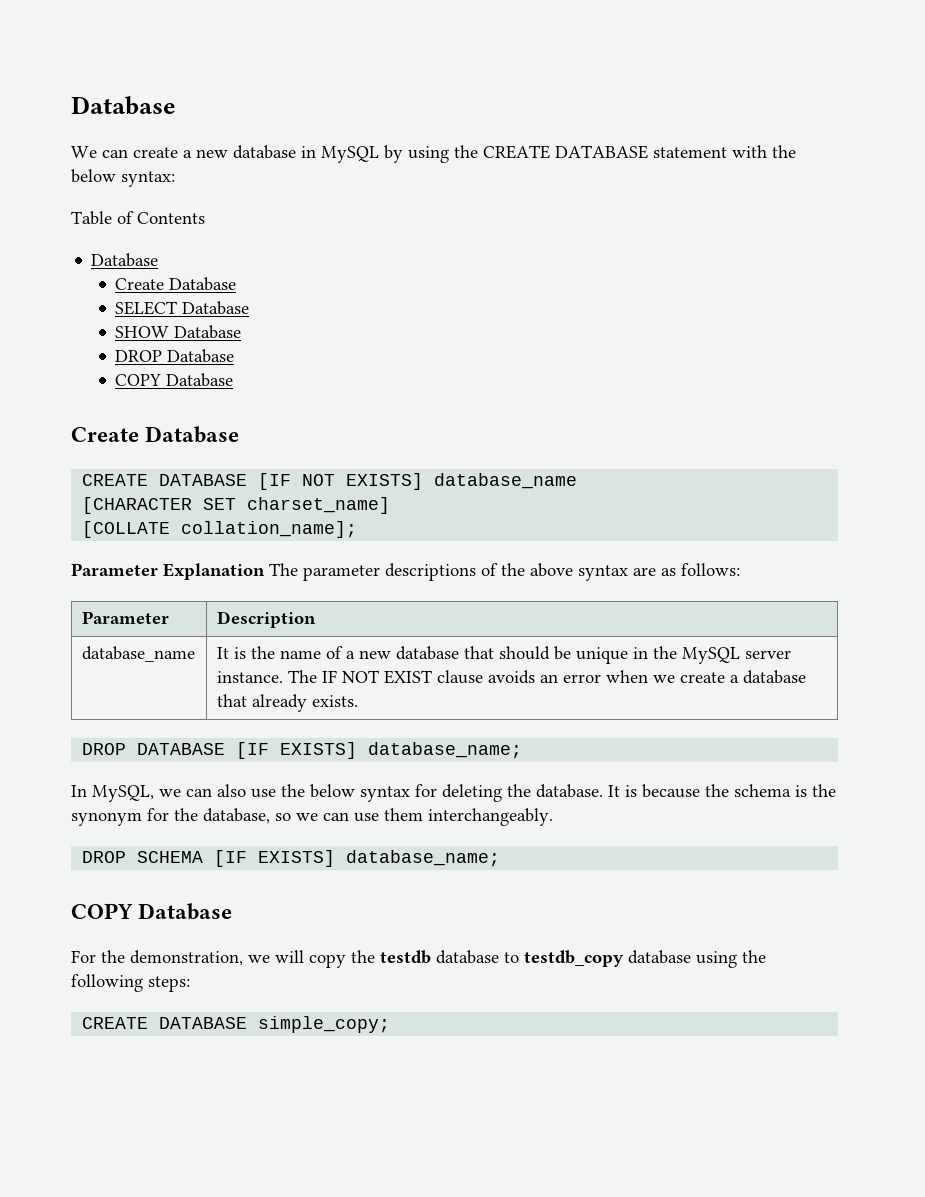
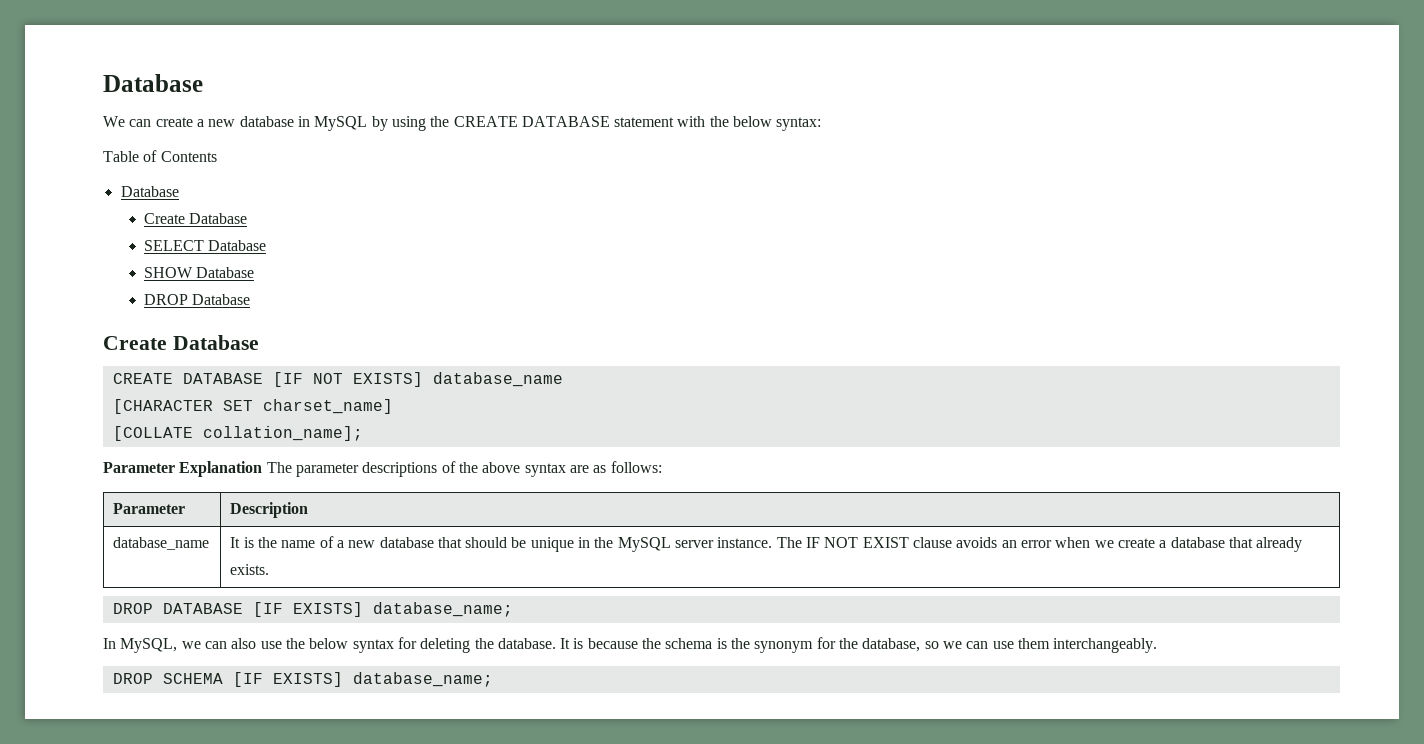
  DROP Database
- COPY Database
  DROP SCHEMA [IF EXISTS] database_name;
- COPY Database
- For the demonstration, we will copy the testdb database to testdb_copy database using the following steps:
- CREATE DATABASE simple_copy;

